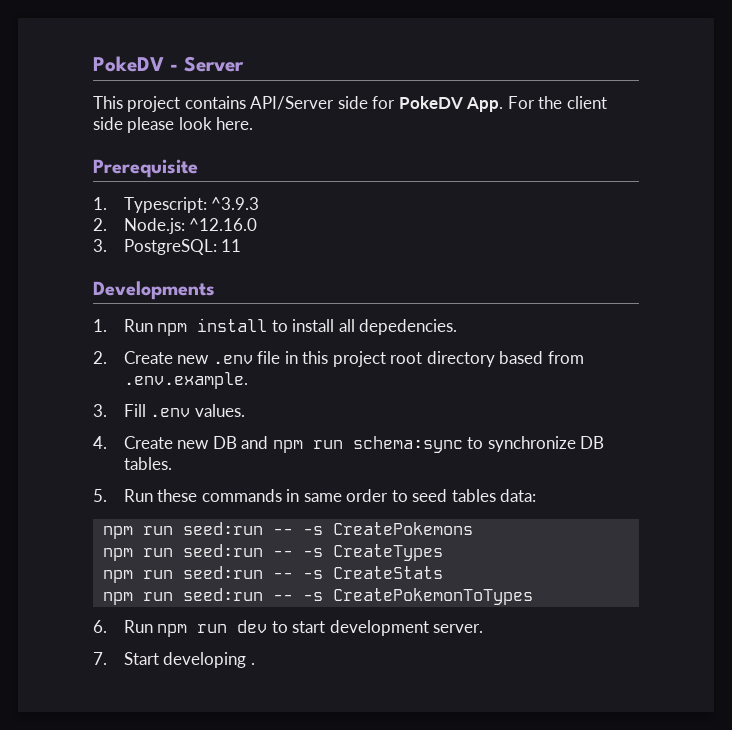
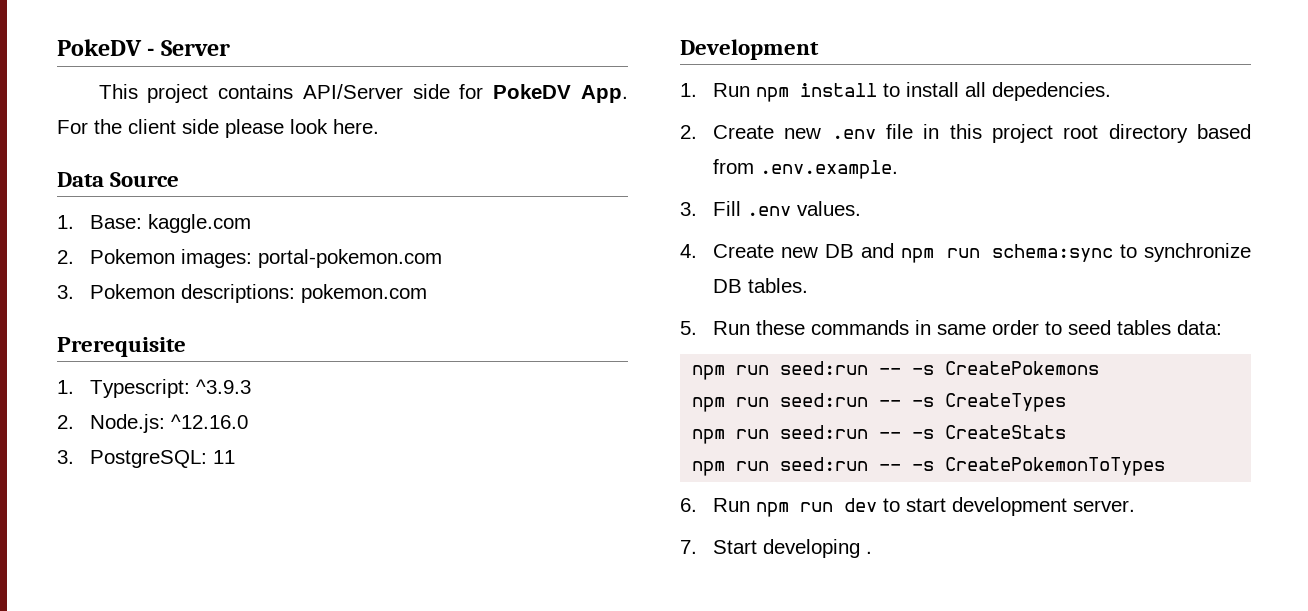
+ Data Source
+ 1. Base: kaggle.com
+ 2. Pokemon images: portal-pokemon.com
+ 3. Pokemon descriptions: pokemon.com
- Developments
+ Development

